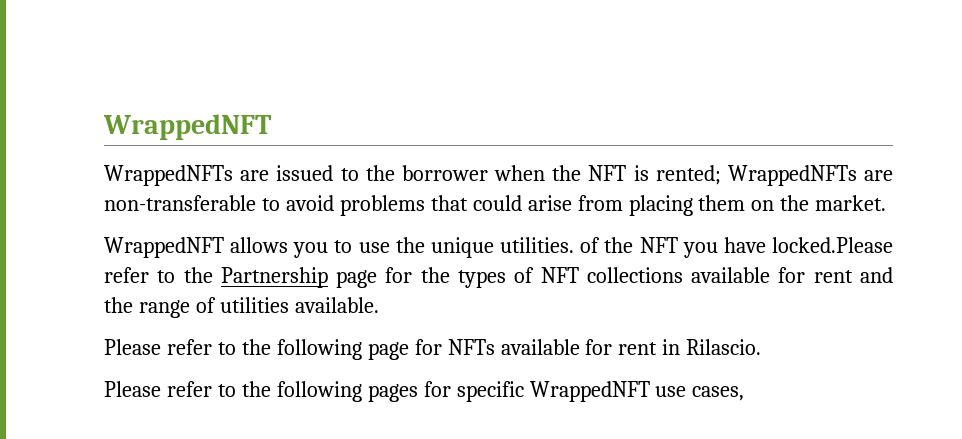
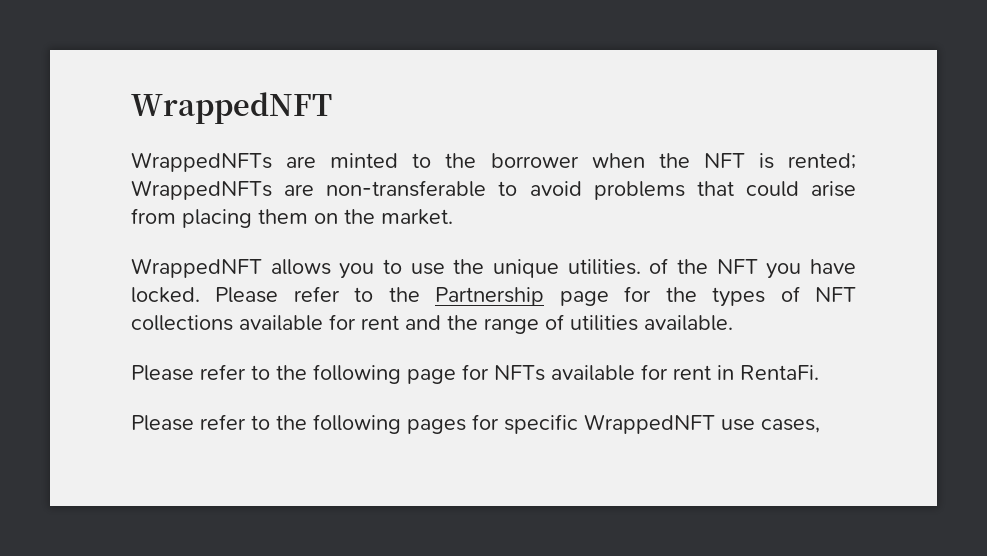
- WrappedNFTs are issued to the borrower when the NFT is rented; WrappedNFTs are non-transferable to avoid problems that could arise from placing them on the market.
+ WrappedNFTs are minted to the borrower when the NFT is rented; WrappedNFTs are non-transferable to avoid problems that could arise from placing them on the market.
- WrappedNFT allows you to use the unique utilities. of the NFT you have locked.Please refer to the Partnership page for the types of NFT collections available for rent and the range of utilities available.
+ WrappedNFT allows you to use the unique utilities. of the NFT you have locked. Please refer to the Partnership page for the types of NFT collections available for rent and the range of utilities available.
- Please refer to the following page for NFTs available for rent in Rilascio.
+ Please refer to the following page for NFTs available for rent in RentaFi.

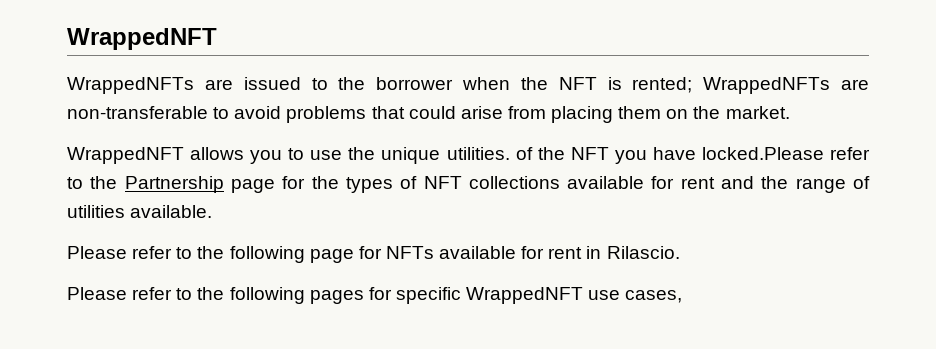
- WrappedNFTs are minted to the borrower when the NFT is rented; WrappedNFTs are non-transferable to avoid problems that could arise from placing them on the market.
+ WrappedNFTs are issued to the borrower when the NFT is rented; WrappedNFTs are non-transferable to avoid problems that could arise from placing them on the market.
- WrappedNFT allows you to use the unique utilities. of the NFT you have locked. Please refer to the Partnership page for the types of NFT collections available for rent and the range of utilities available.
+ WrappedNFT allows you to use the unique utilities. of the NFT you have locked.Please refer to the Partnership page for the types of NFT collections available for rent and the range of utilities available.
- Please refer to the following page for NFTs available for rent in RentaFi.
+ Please refer to the following page for NFTs available for rent in Rilascio.

